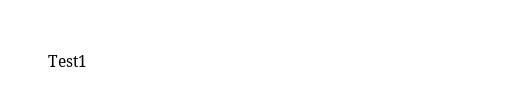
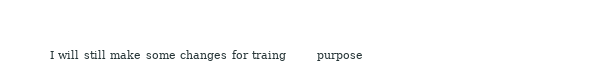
- Test1
+ I will still make some changes for traing purpose

